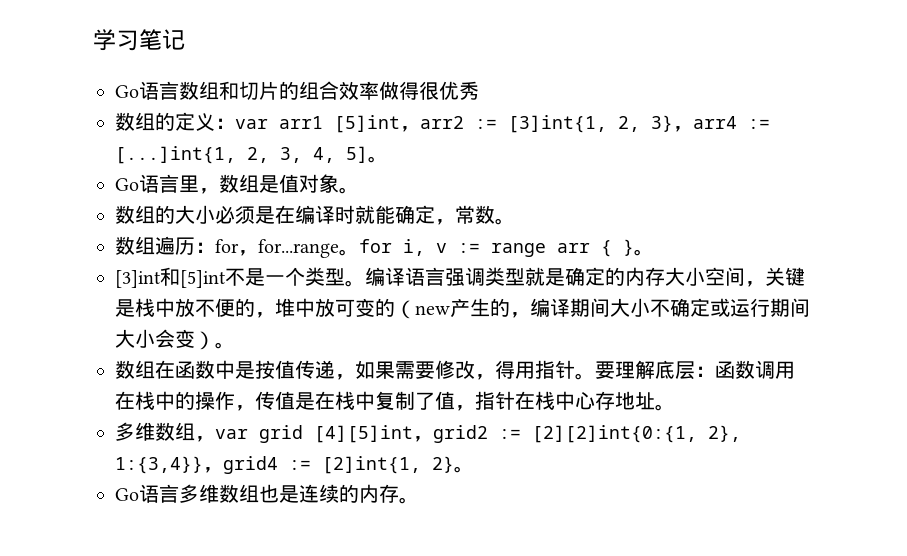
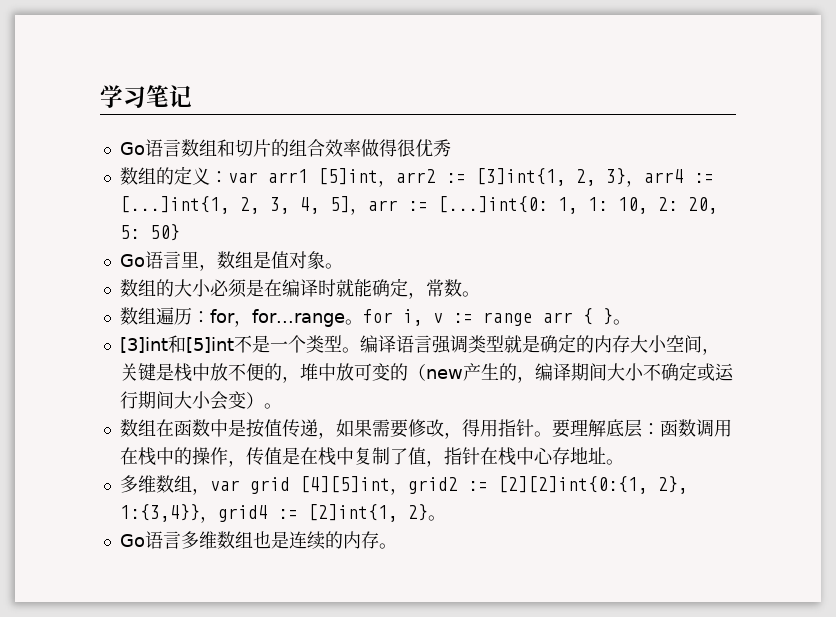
- 数组的定义：var arr1 [5]int，arr2 := [3]int{1, 2, 3}，arr4 := [...]int{1, 2, 3, 4, 5]。
+ 数组的定义：var arr1 [5]int，arr2 := [3]int{1, 2, 3}，arr4 := [...]int{1, 2, 3, 4, 5]，arr := [...]int{0: 1, 1: 10, 2: 20, 5: 50}

